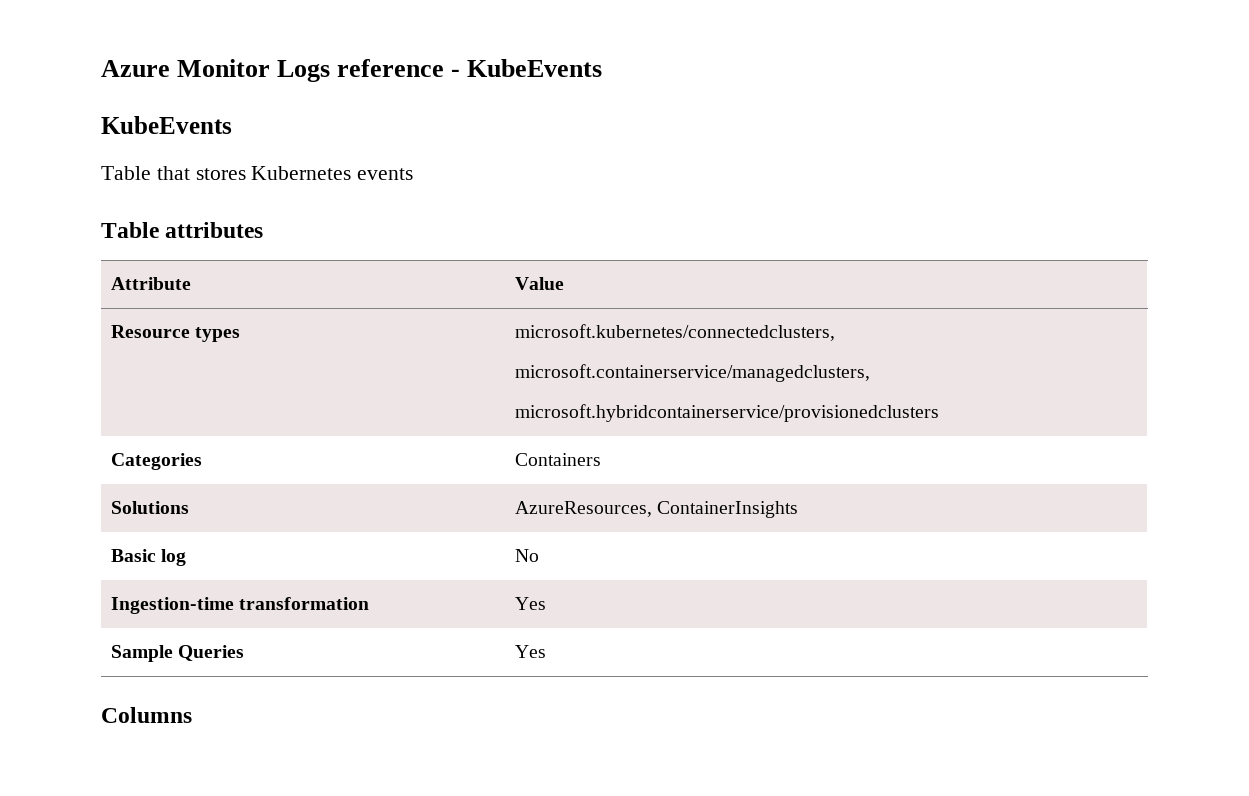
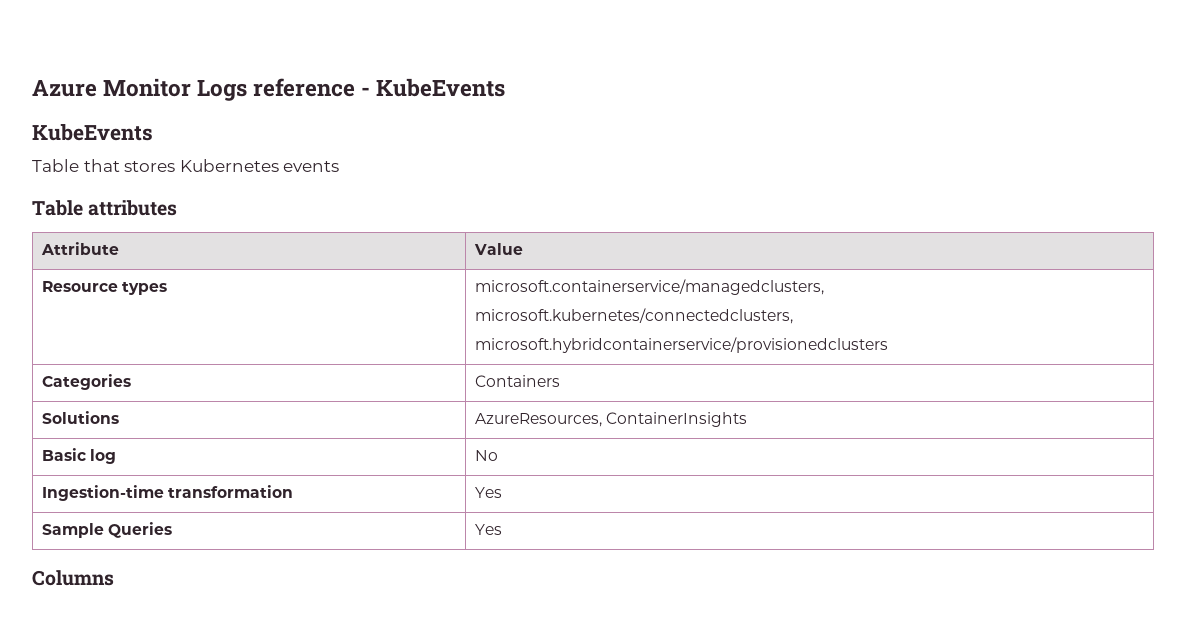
- Resource types | microsoft.kubernetes/connectedclusters,
- microsoft.containerservice/managedclusters,
+ Resource types | microsoft.containerservice/managedclusters,
+ microsoft.kubernetes/connectedclusters,

